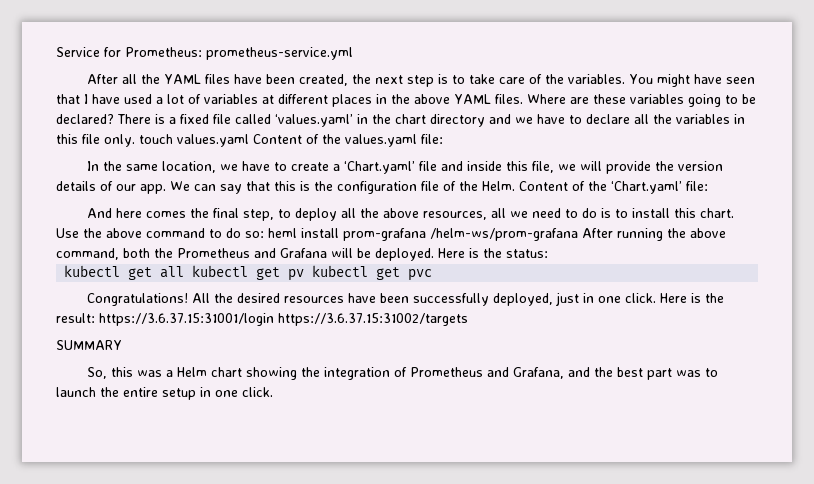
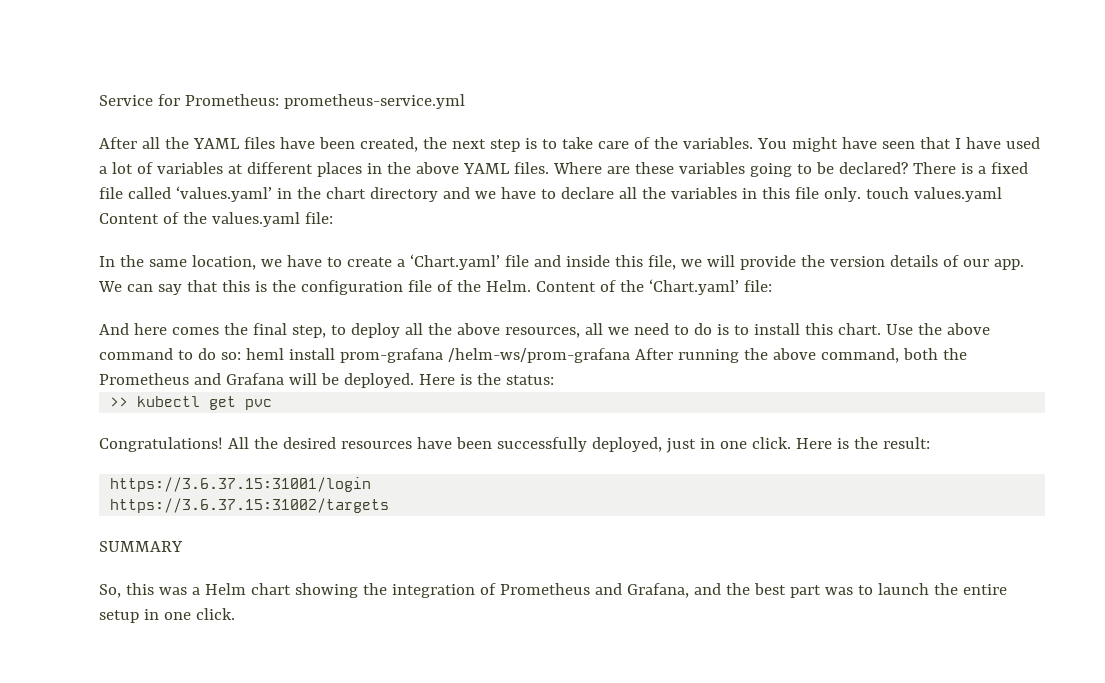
- kubectl get all kubectl get pv kubectl get pvc
+ >> kubectl get pvc
- Here is the result: https://3.6.37.15:31001/login https://3.6.37.15:31002/targets
+ Here is the result:
+ https://3.6.37.15:31001/login
+ https://3.6.37.15:31002/targets

